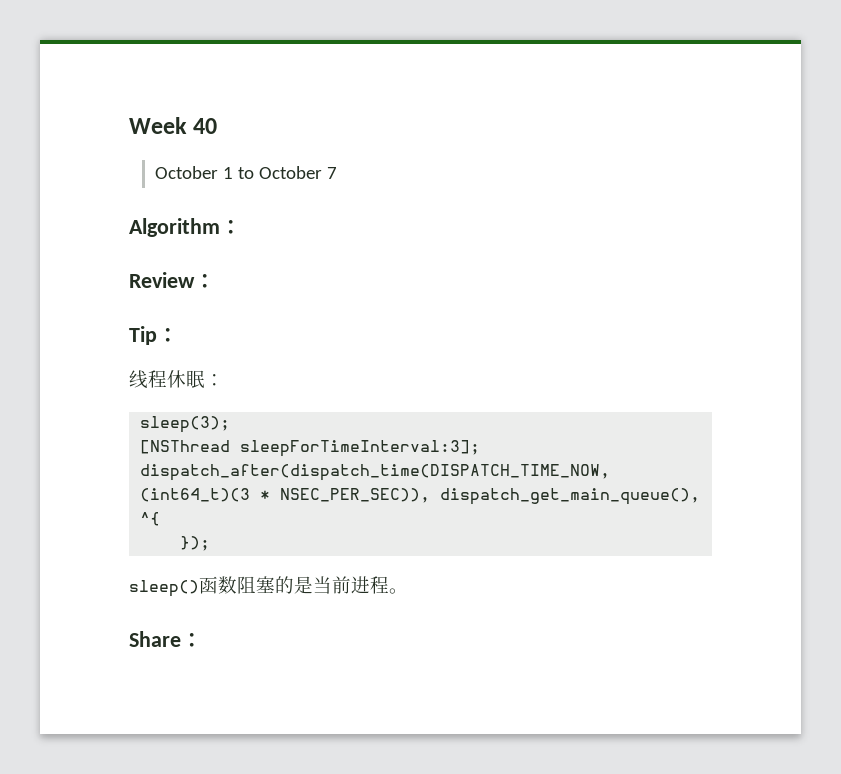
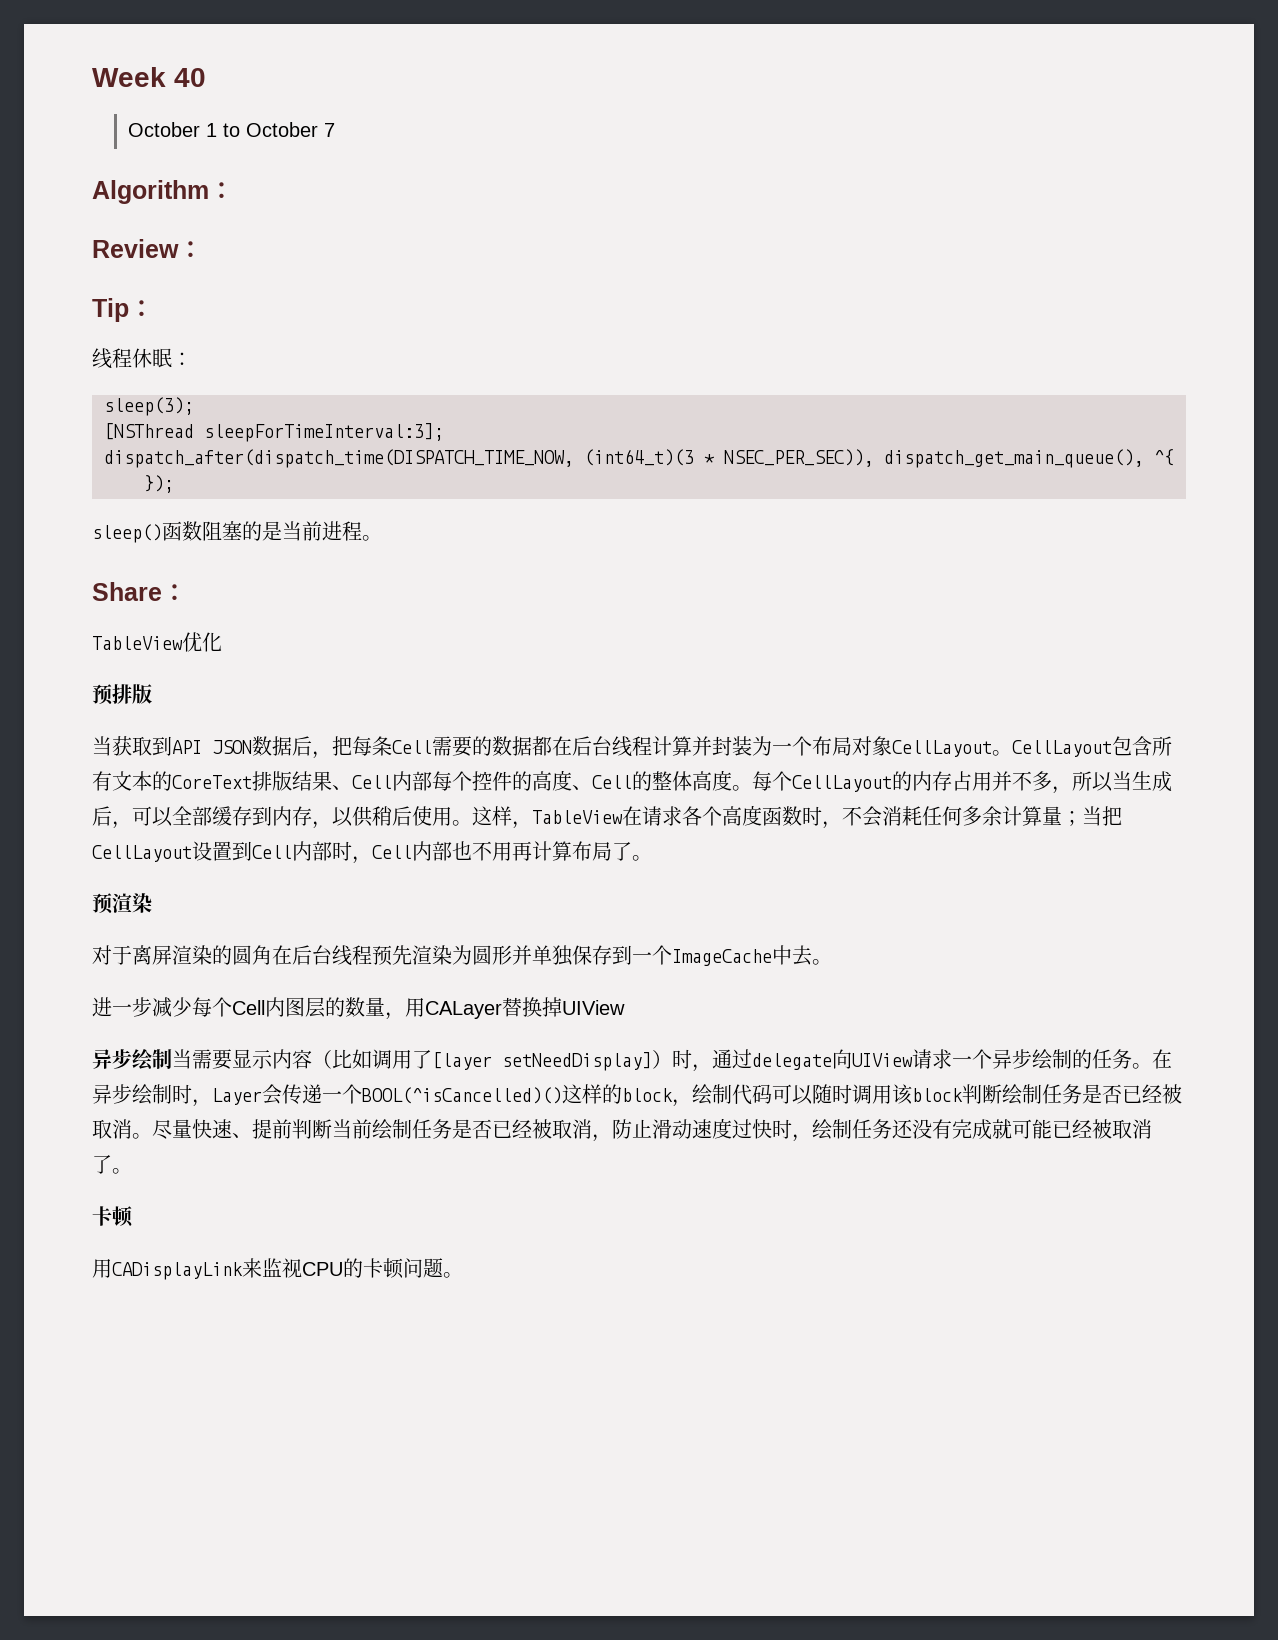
+ TableView优化
+ 预排版
+ 当获取到API JSON数据后，把每条Cell需要的数据都在后台线程计算并封装为一个布局对象CellLayout。CellLayout包含所有文本的CoreText排版结果、Cell内部每个控件的高度、Cell的整体高度。每个CellLayout的内存占用并不多，所以当生成后，可以全部缓存到内存，以供稍后使用。这样，TableView在请求各个高度函数时，不会消耗任何多余计算量；当把CellLayout设置到Cell内部时，Cell内部也不用再计算布局了。
+ 预渲染
+ 对于离屏渲染的圆角在后台线程预先渲染为圆形并单独保存到一个ImageCache中去。
+ 进一步减少每个Cell内图层的数量，用CALayer替换掉UIView
+ 异步绘制当需要显示内容（比如调用了[layer setNeedDisplay]）时，通过delegate向UIView请求一个异步绘制的任务。在异步绘制时，Layer会传递一个BOOL(^isCancelled)()这样的block，绘制代码可以随时调用该block判断绘制任务是否已经被取消。尽量快速、提前判断当前绘制任务是否已经被取消，防止滑动速度过快时，绘制任务还没有完成就可能已经被取消了。
+ 卡顿
+ 用CADisplayLink来监视CPU的卡顿问题。

